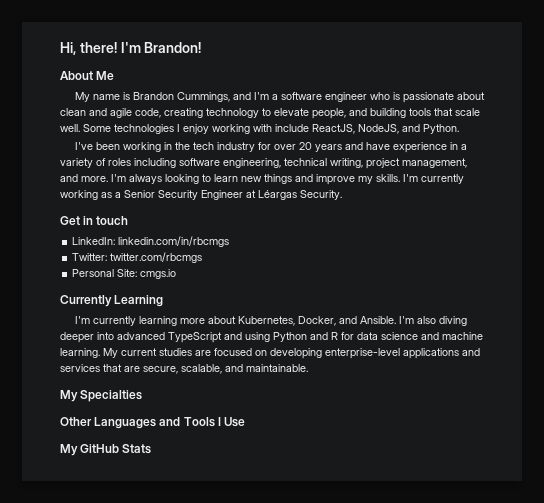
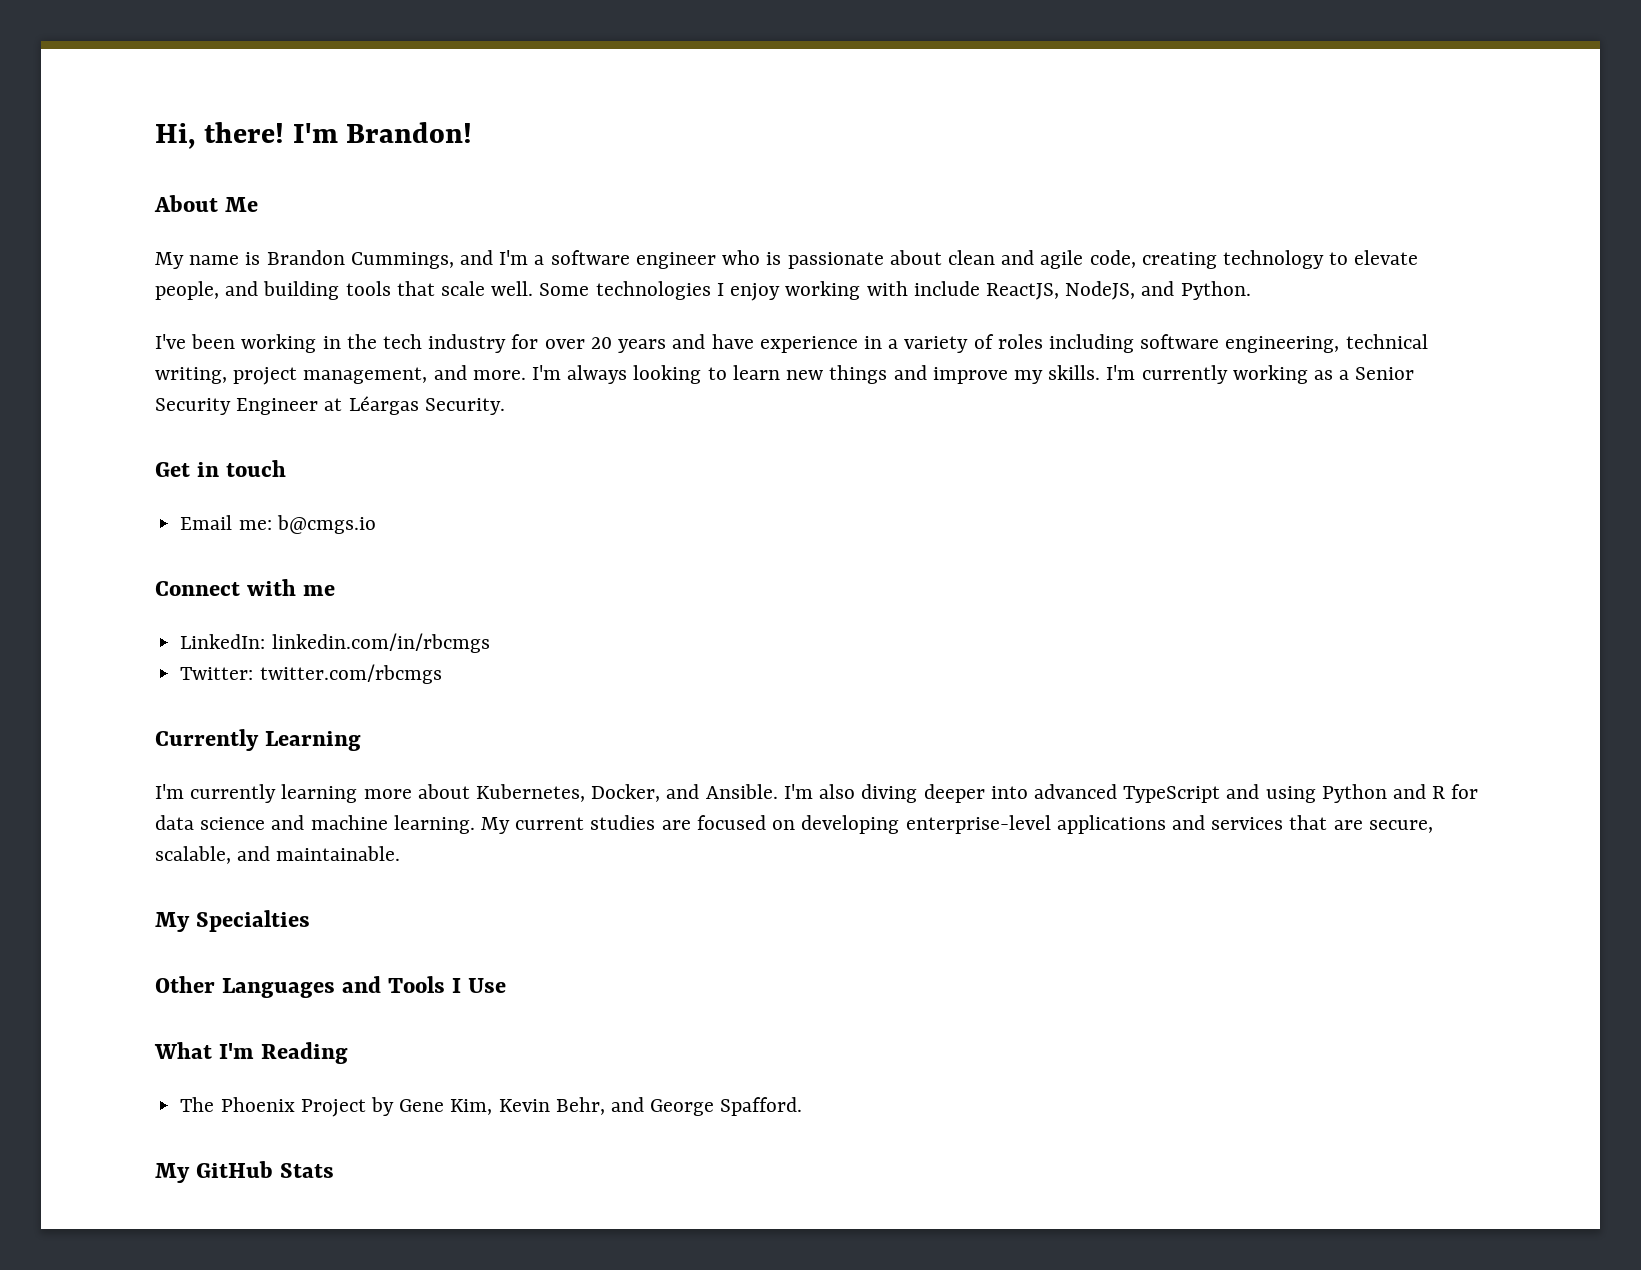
+ Email me: b@cmgs.io
+ Connect with me
- Personal Site: cmgs.io
+ What I'm Reading
+ The Phoenix Project by Gene Kim, Kevin Behr, and George Spafford.

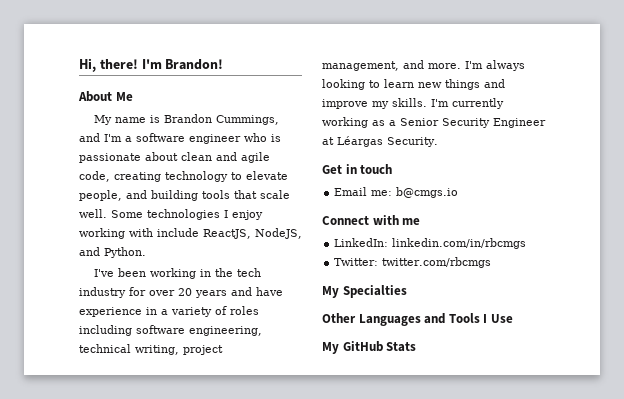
- Currently Learning
- I'm currently learning more about Kubernetes, Docker, and Ansible. I'm also diving deeper into advanced TypeScript and using Python and R for data science and machine learning. My current studies are focused on developing enterprise-level applications and services that are secure, scalable, and maintainable.
- What I'm Reading
- The Phoenix Project by Gene Kim, Kevin Behr, and George Spafford.

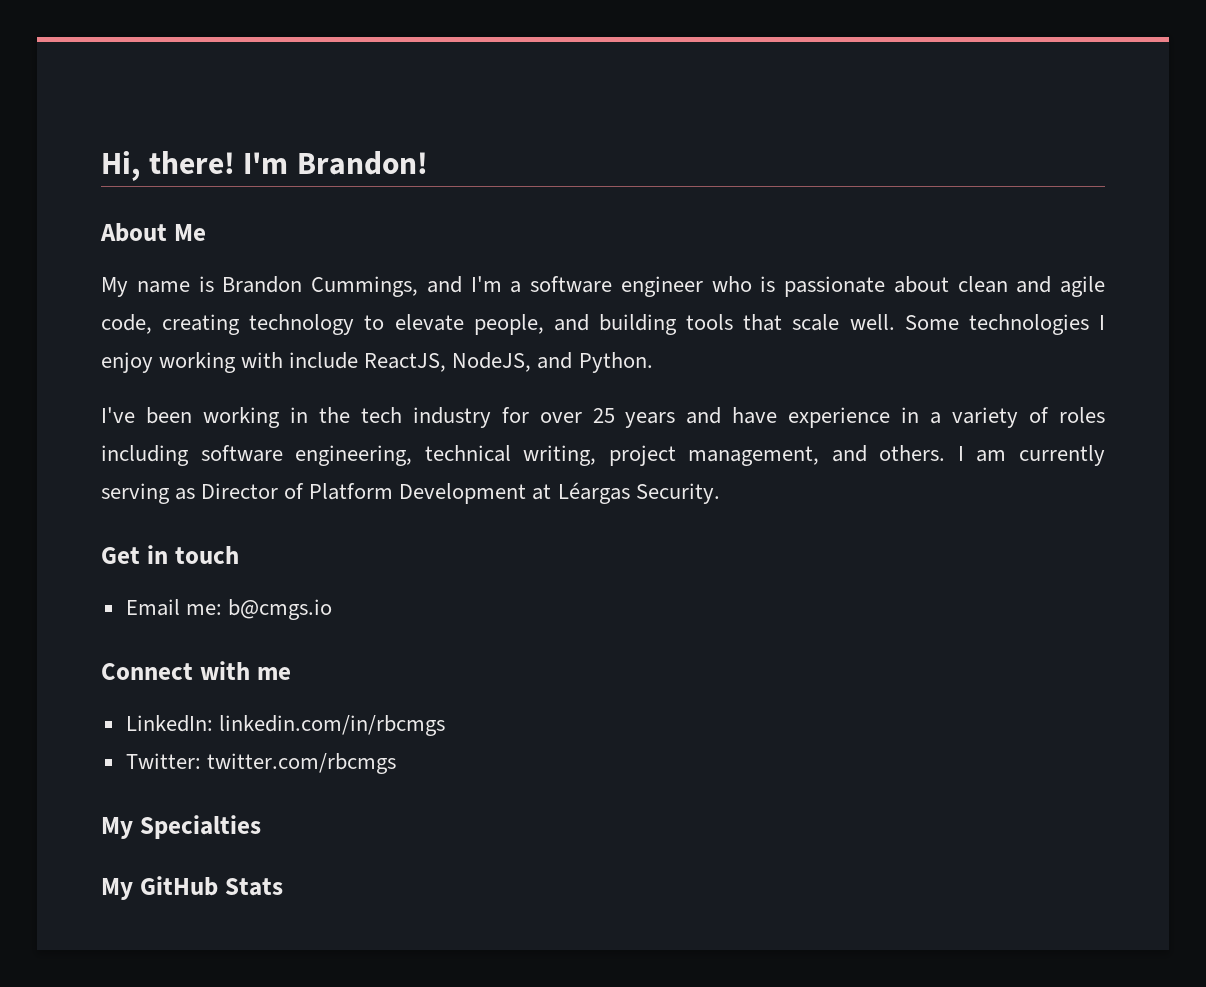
- I've been working in the tech industry for over 20 years and have experience in a variety of roles including software engineering, technical writing, project management, and more. I'm always looking to learn new things and improve my skills. I'm currently working as a Senior Security Engineer at Léargas Security.
+ I've been working in the tech industry for over 25 years and have experience in a variety of roles including software engineering, technical writing, project management, and others. I am currently serving as Director of Platform Development at Léargas Security.
- Other Languages and Tools I Use

